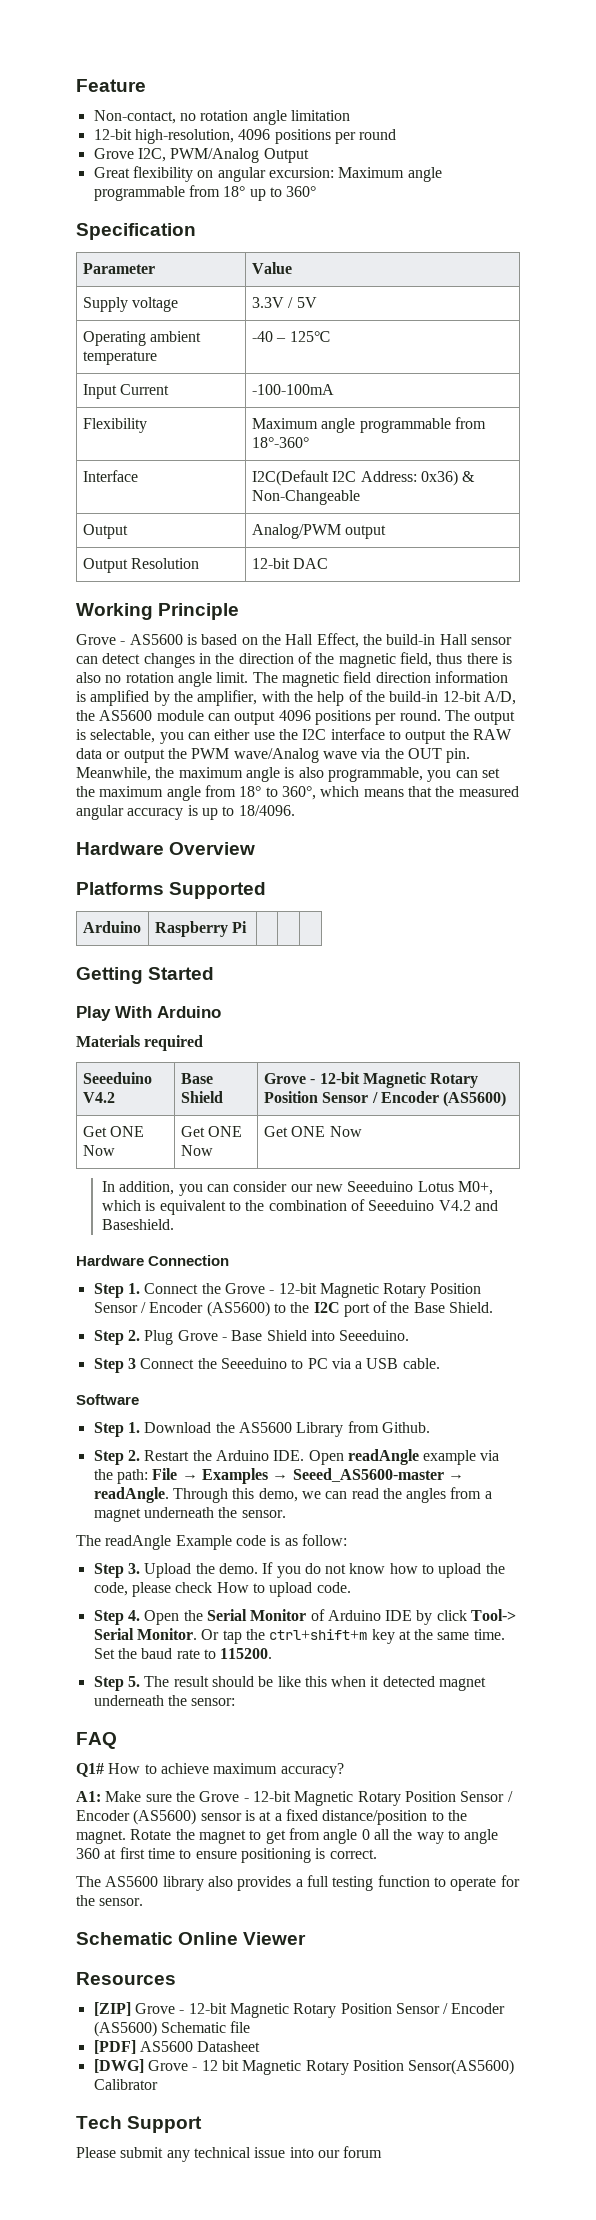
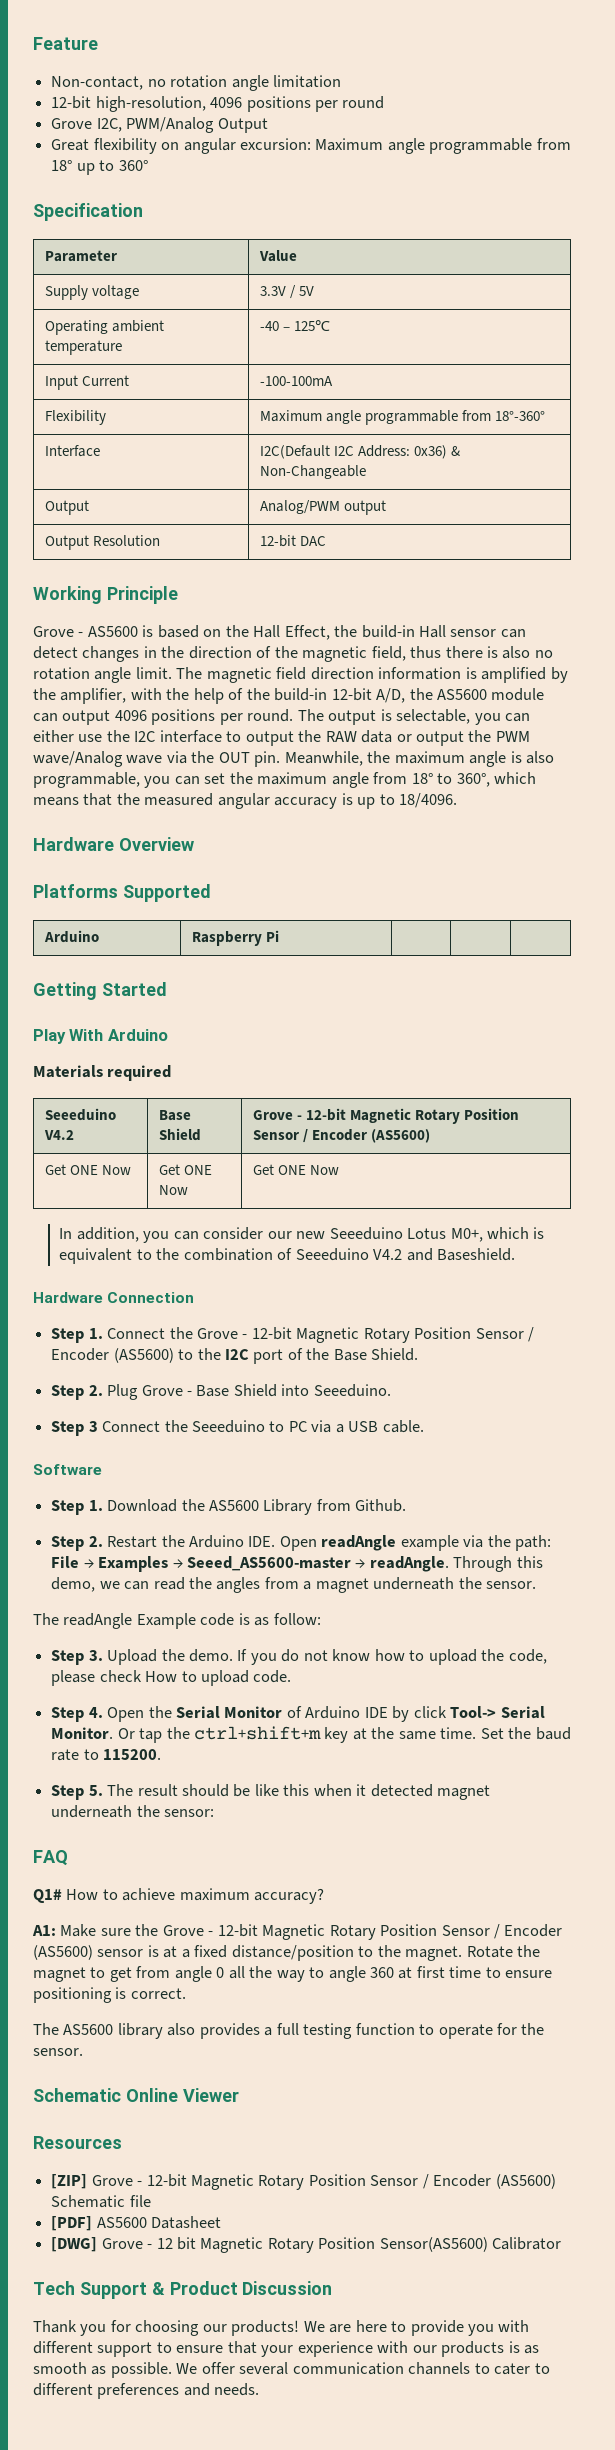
- Tech Support
- Please submit any technical issue into our forum
+ Tech Support & Product Discussion
+ Thank you for choosing our products! We are here to provide you with different support to ensure that your experience with our products is as smooth as possible. We offer several communication channels to cater to different preferences and needs.

